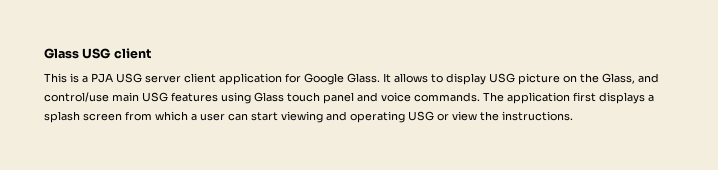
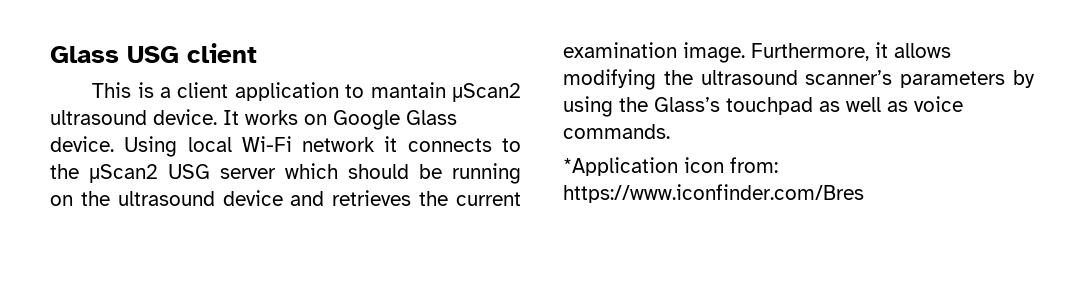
- This is a PJA USG server client application for Google Glass. It allows to display USG picture on the Glass, and control/use main USG features using Glass touch panel and voice commands. The application first displays a splash screen from which a user can start viewing and operating USG or view the instructions.
+ This is a client application to mantain μScan2 ultrasound device. It works on Google Glass device. Using local Wi-Fi network it connects to the μScan2 USG server which should be running on the ultrasound device and retrieves the current examination image. Furthermore, it allows modifying the ultrasound scanner’s parameters by using the Glass’s touchpad as well as voice commands.
+ *Application icon from: https://www.iconfinder.com/Bres

